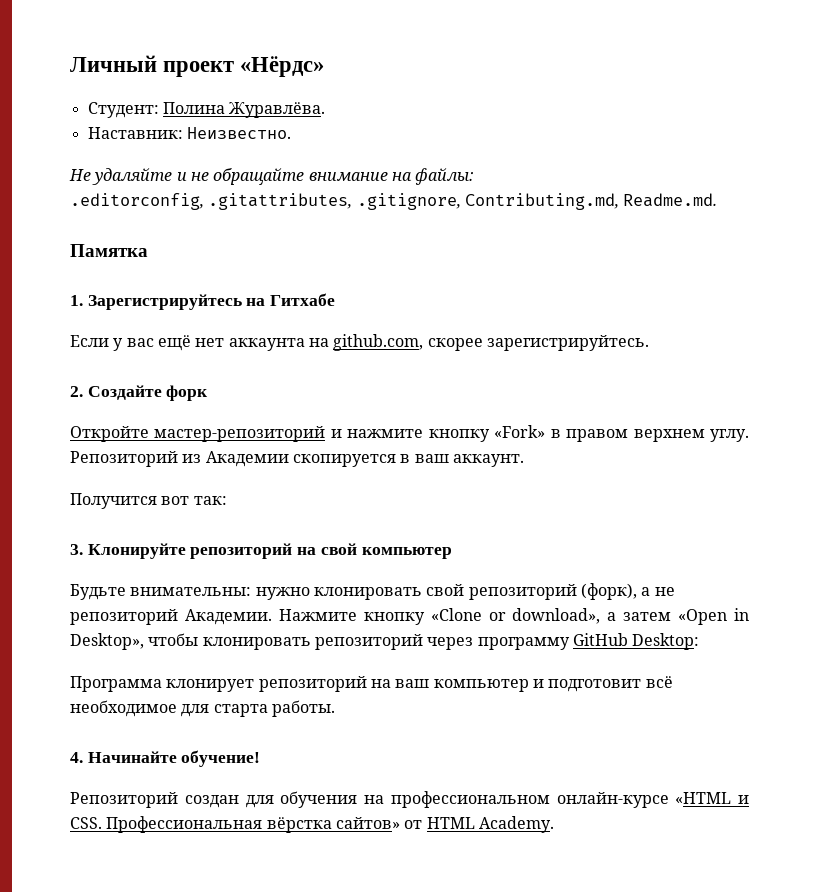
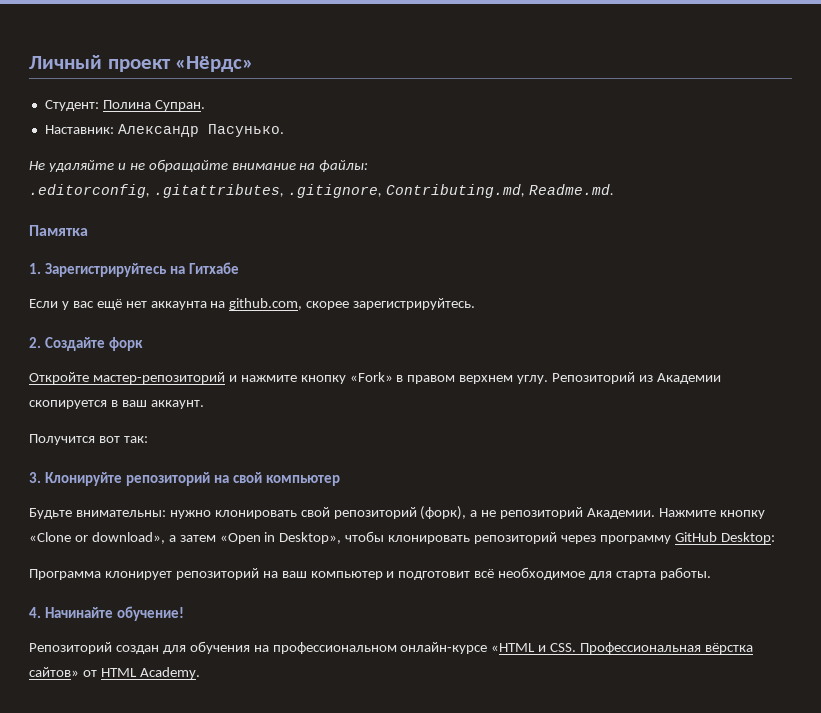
- Студент: Полина Журавлёва.
+ Студент: Полина Супран.
- Наставник: Неизвестно.
+ Наставник: Александр Пасунько.

